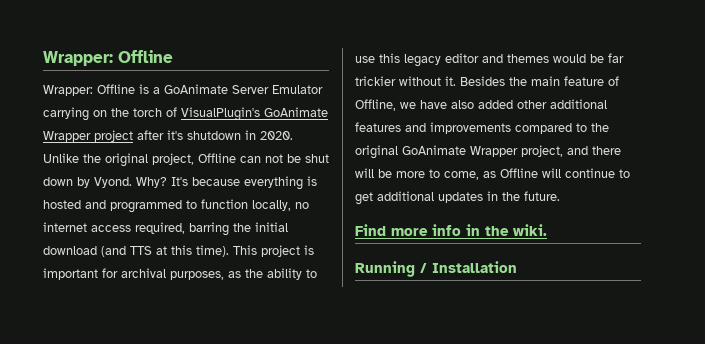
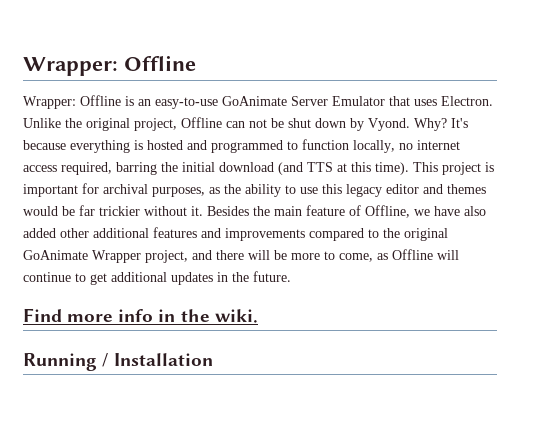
- Wrapper: Offline is a GoAnimate Server Emulator carrying on the torch of VisualPlugin's GoAnimate Wrapper project after it's shutdown in 2020.
+ Wrapper: Offline is an easy-to-use GoAnimate Server Emulator that uses Electron.

